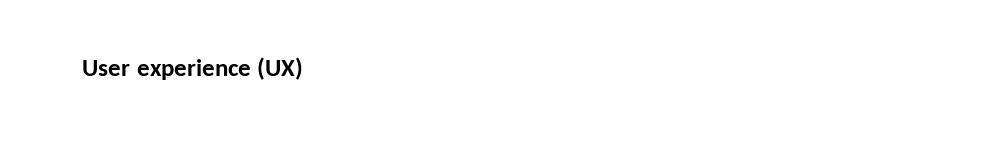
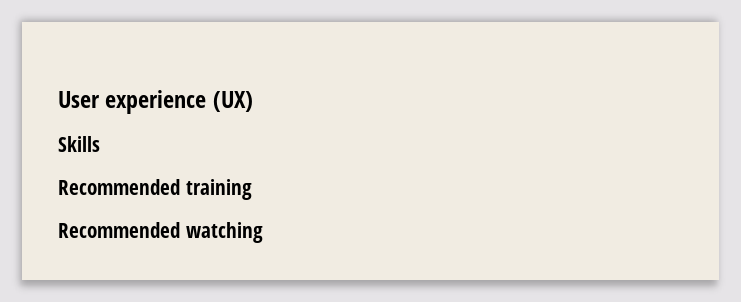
+ Skills
+ Recommended training
+ Recommended watching

